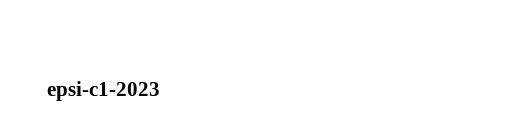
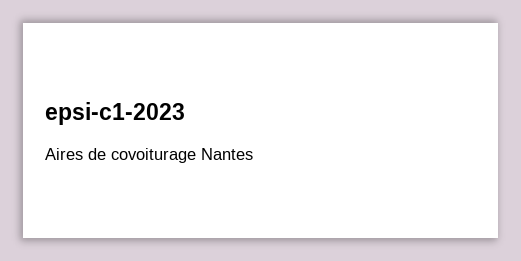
+ Aires de covoiturage Nantes

